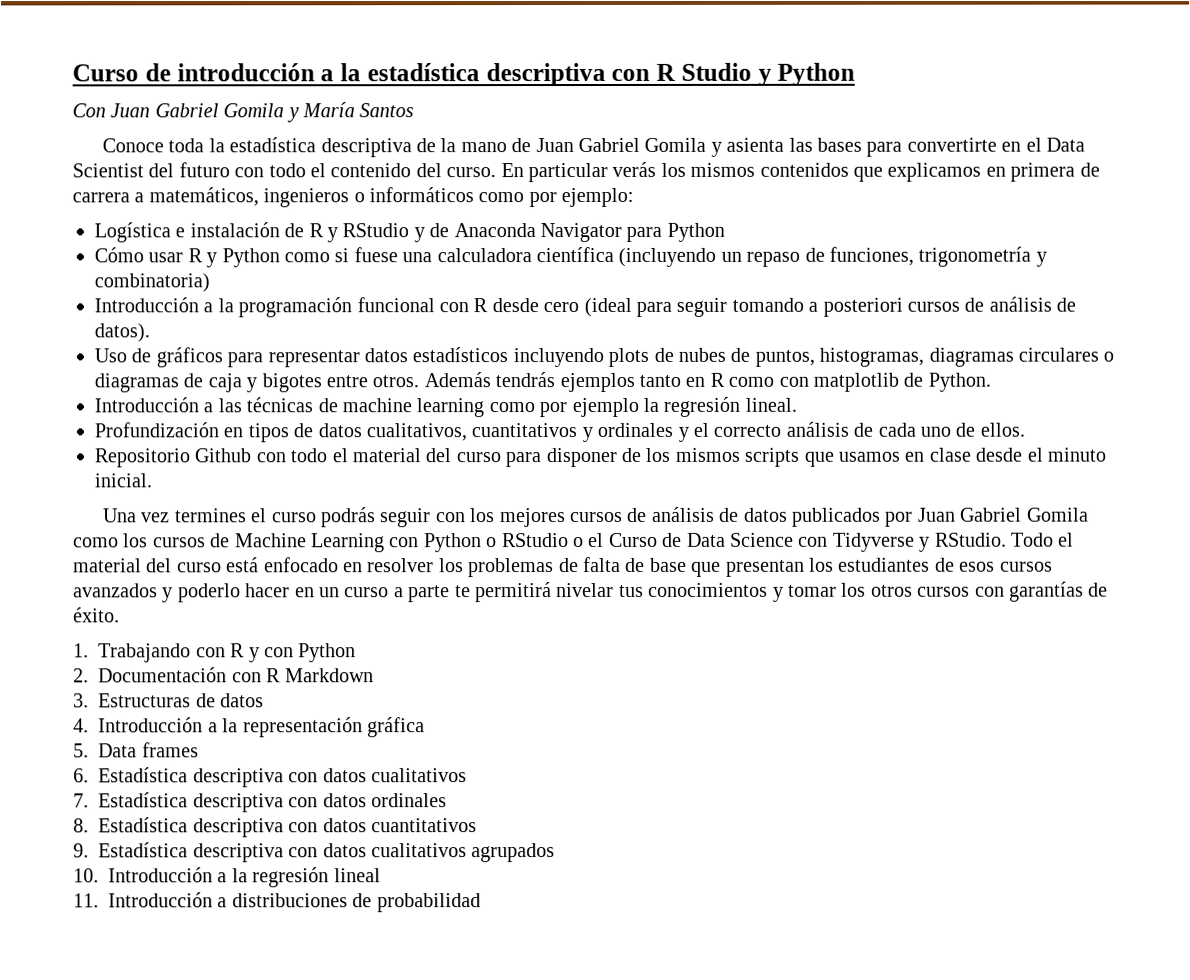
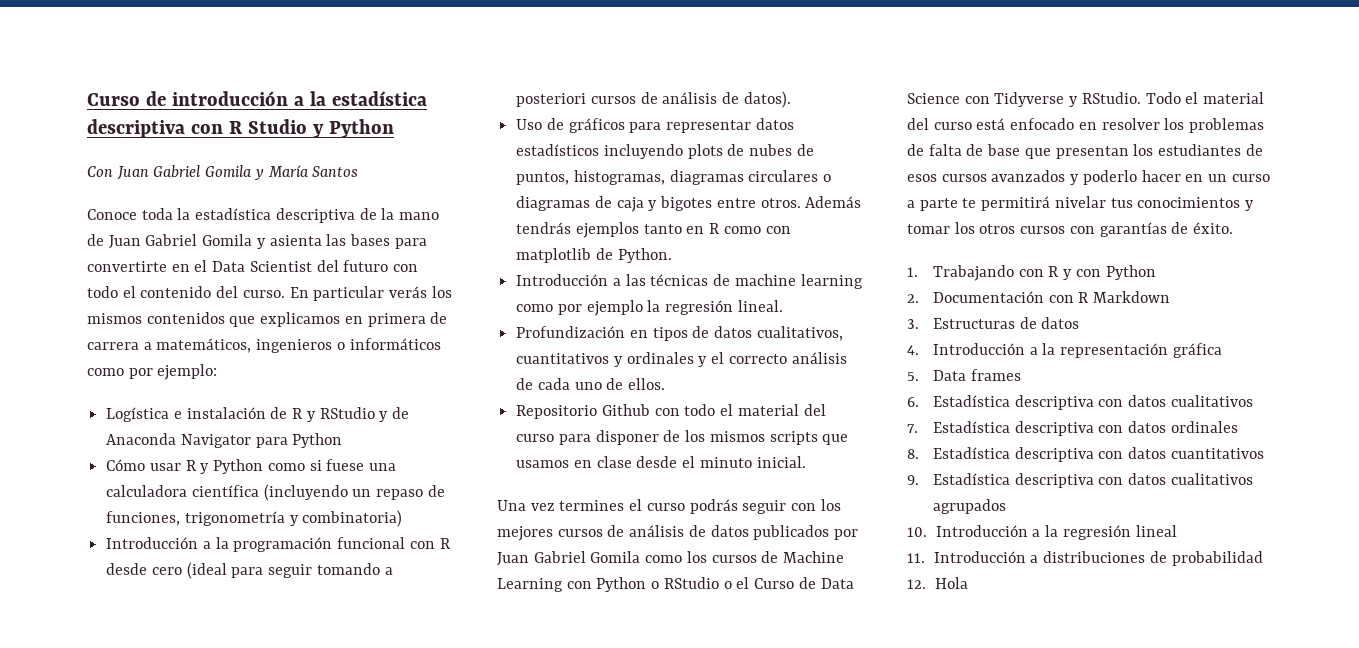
+ 12. Hola

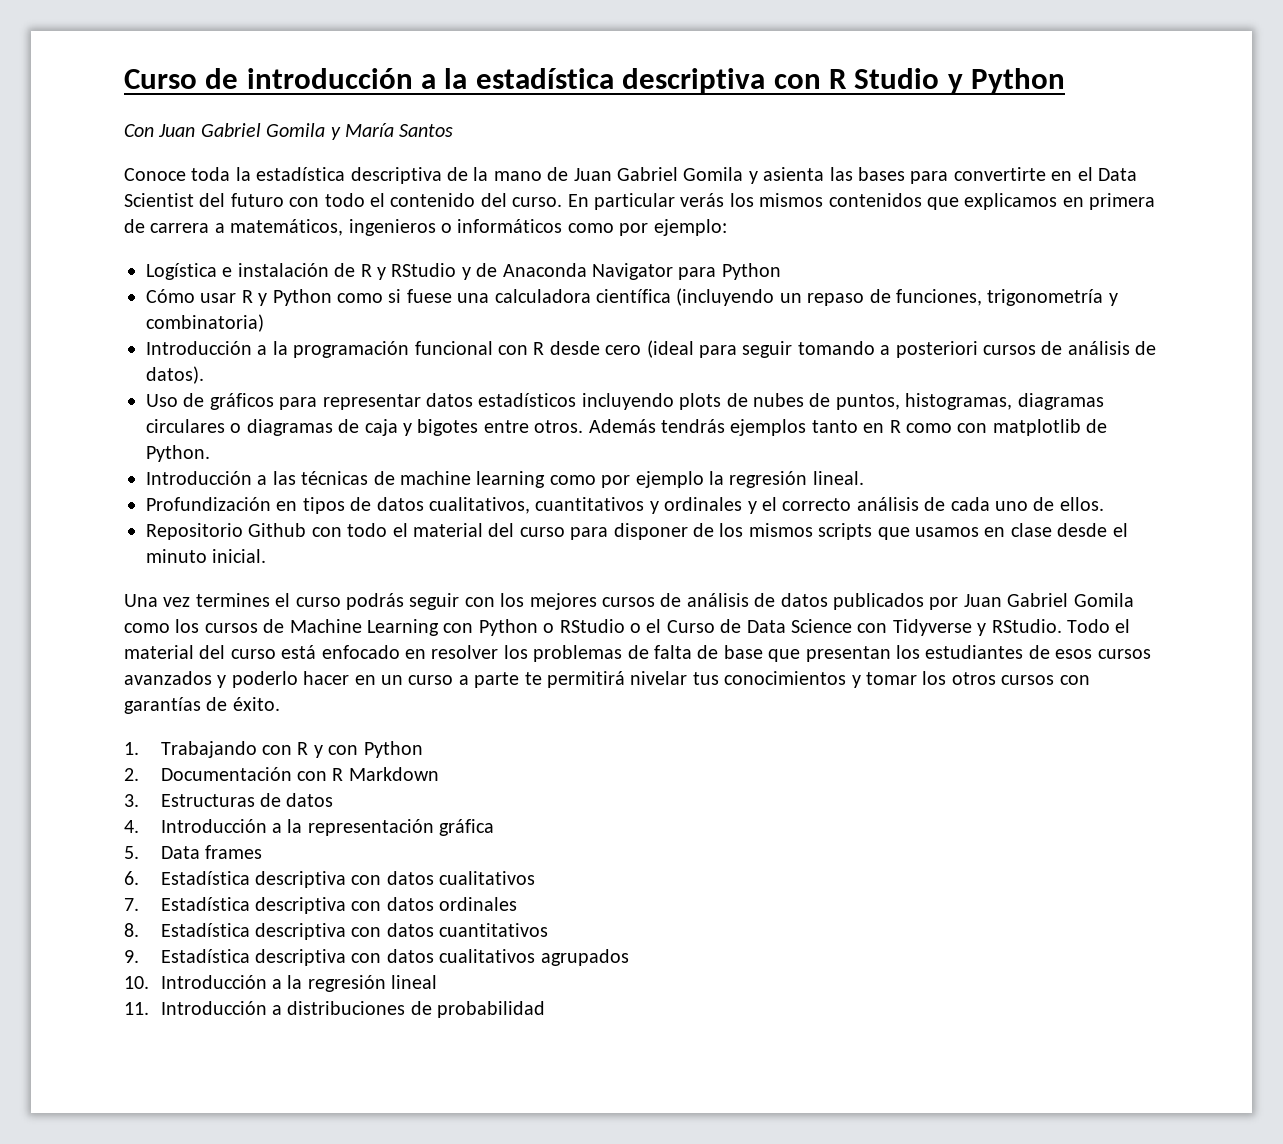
- 12. Hola

